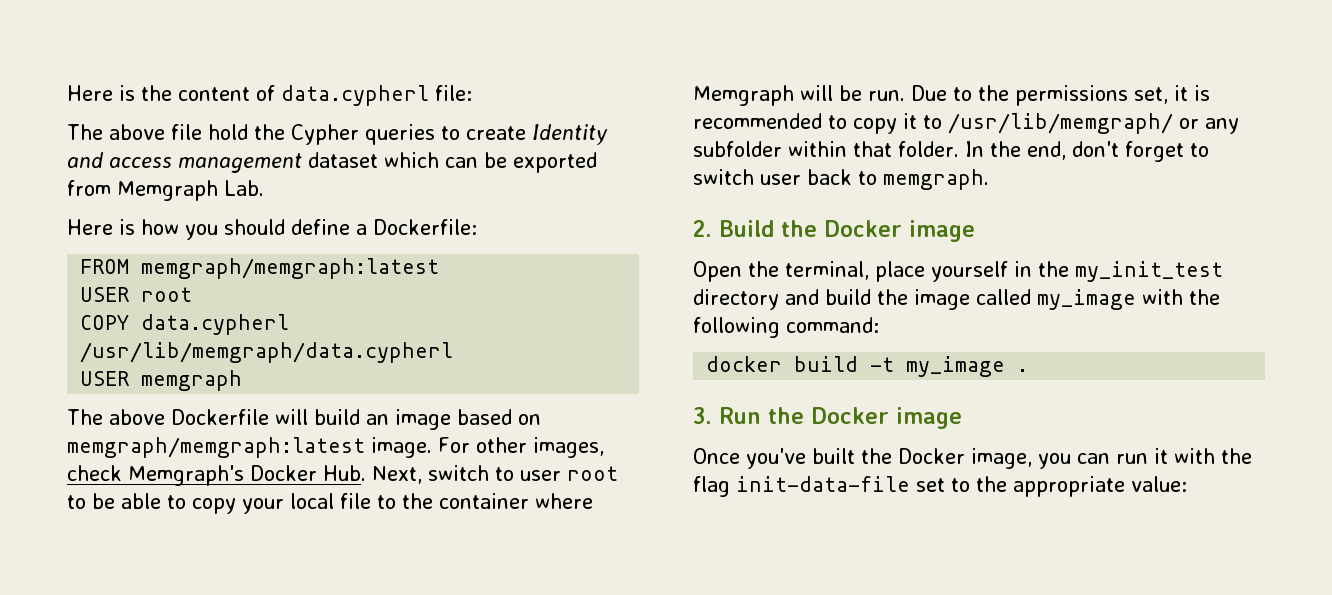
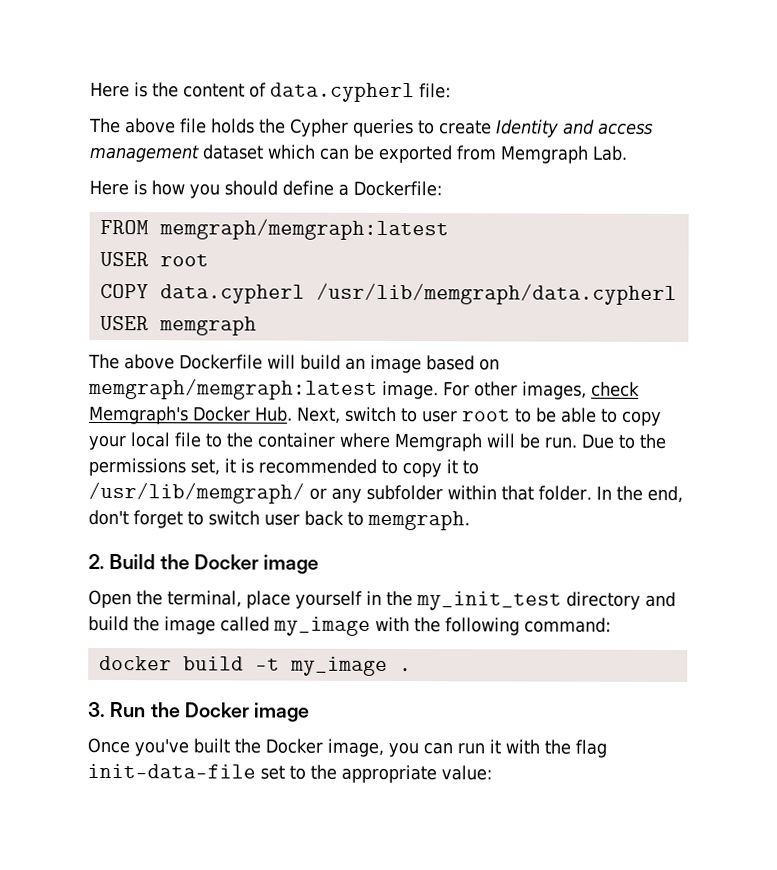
- The above file hold the Cypher queries to create Identity and access management dataset which can be exported from Memgraph Lab.
+ The above file holds the Cypher queries to create Identity and access management dataset which can be exported from Memgraph Lab.

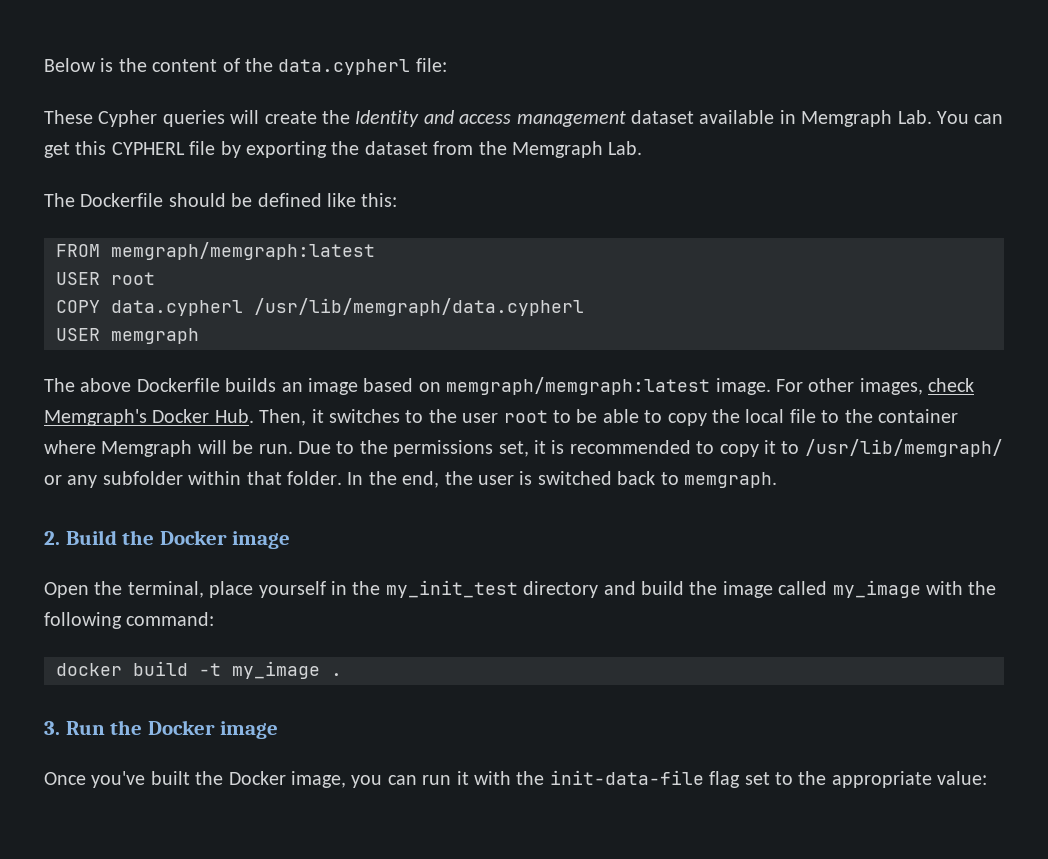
- Here is the content of data.cypherl file:
+ Below is the content of the data.cypherl file:
- The above file holds the Cypher queries to create Identity and access management dataset which can be exported from Memgraph Lab.
- Here is how you should define a Dockerfile:
+ These Cypher queries will create the Identity and access management dataset available in Memgraph Lab. You can get this CYPHERL file by exporting the dataset from the Memgraph Lab.
+ The Dockerfile should be defined like this:
- The above Dockerfile will build an image based on memgraph/memgraph:latest image.
+ The above Dockerfile builds an image based on memgraph/memgraph:latest image.
- For other images, check Memgraph's Docker Hub. Next, switch to user root to be able to copy your local file to the container where Memgraph will be run.
+ For other images, check Memgraph's Docker Hub. Then, it switches to the user root to be able to copy the local file to the container where Memgraph will be run.
- In the end, don't forget to switch user back to memgraph.
+ In the end, the user is switched back to memgraph.
- Once you've built the Docker image, you can run it with the flag init-data-file set to the appropriate value:
+ Once you've built the Docker image, you can run it with the init-data-file flag set to the appropriate value:

